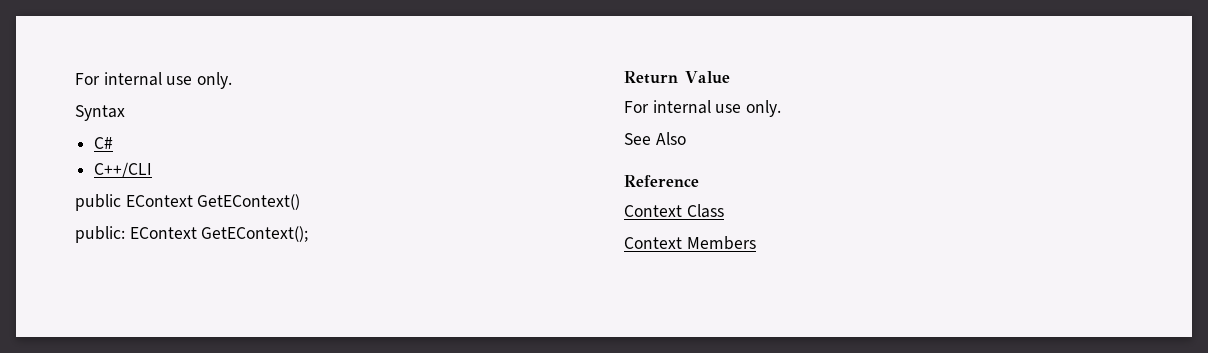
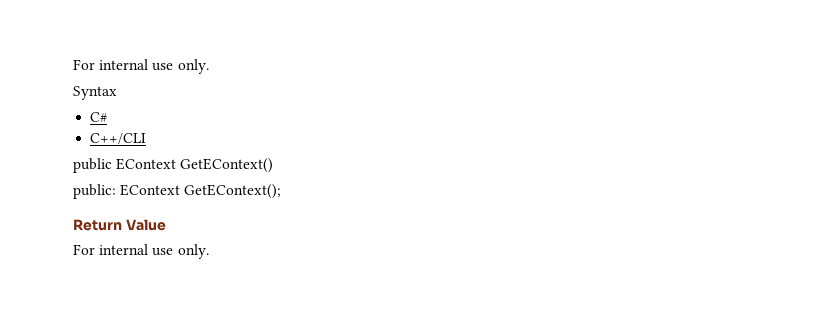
- See Also
- Reference
- Context Class
- Context Members

